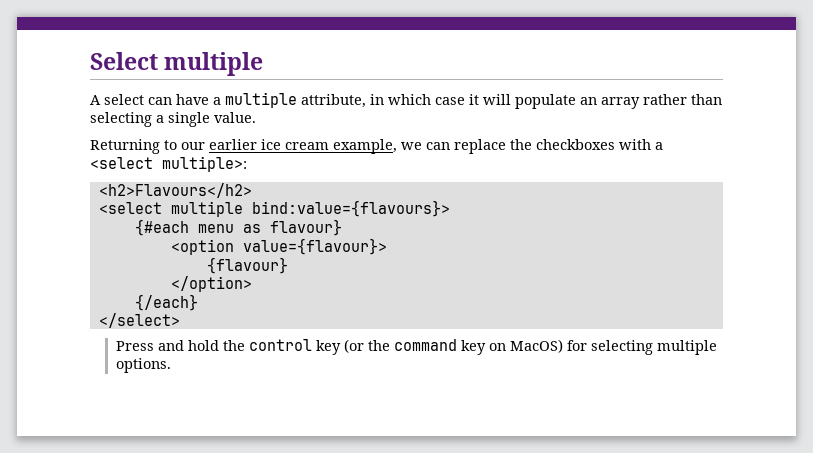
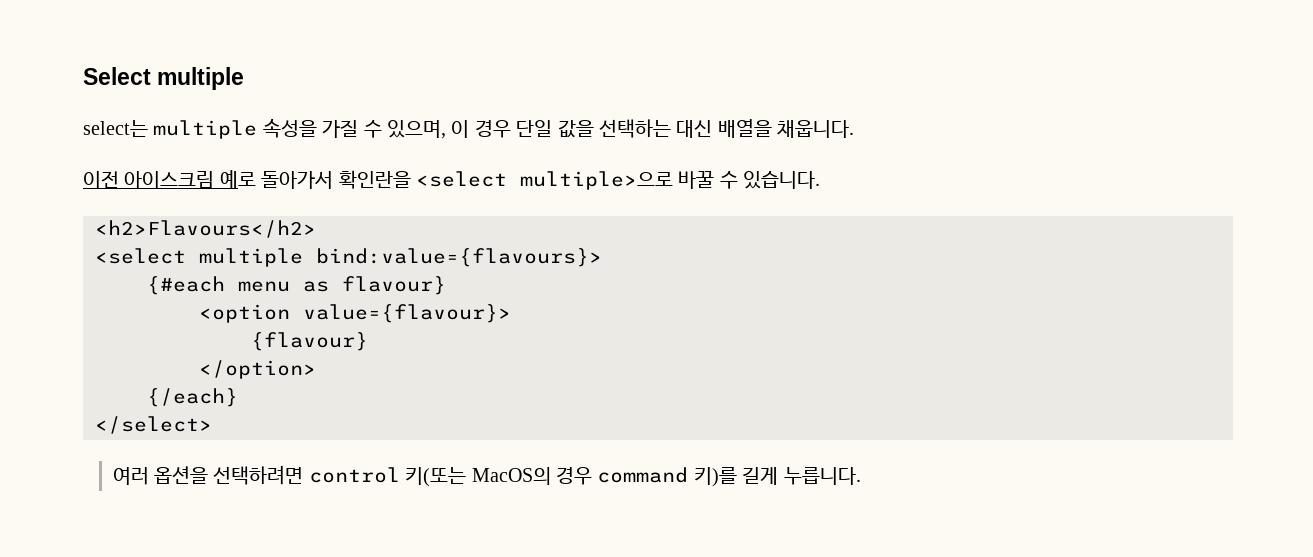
- A select can have a multiple attribute, in which case it will populate an array rather than selecting a single value.
- Returning to our earlier ice cream example, we can replace the checkboxes with a <select multiple>:
+ select는 multiple 속성을 가질 수 있으며, 이 경우 단일 값을 선택하는 대신 배열을 채웁니다.
+ 이전 아이스크림 예로 돌아가서 확인란을 <select multiple>으로 바꿀 수 있습니다.
- Press and hold the control key (or the command key on MacOS) for selecting multiple options.
+ 여러 옵션을 선택하려면 control 키(또는 MacOS의 경우 command 키)를 길게 누릅니다.

